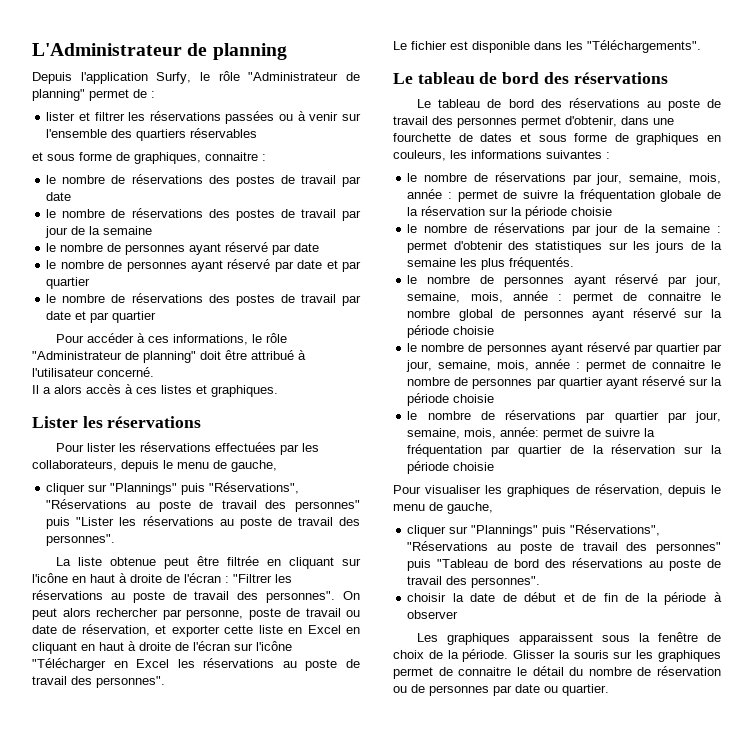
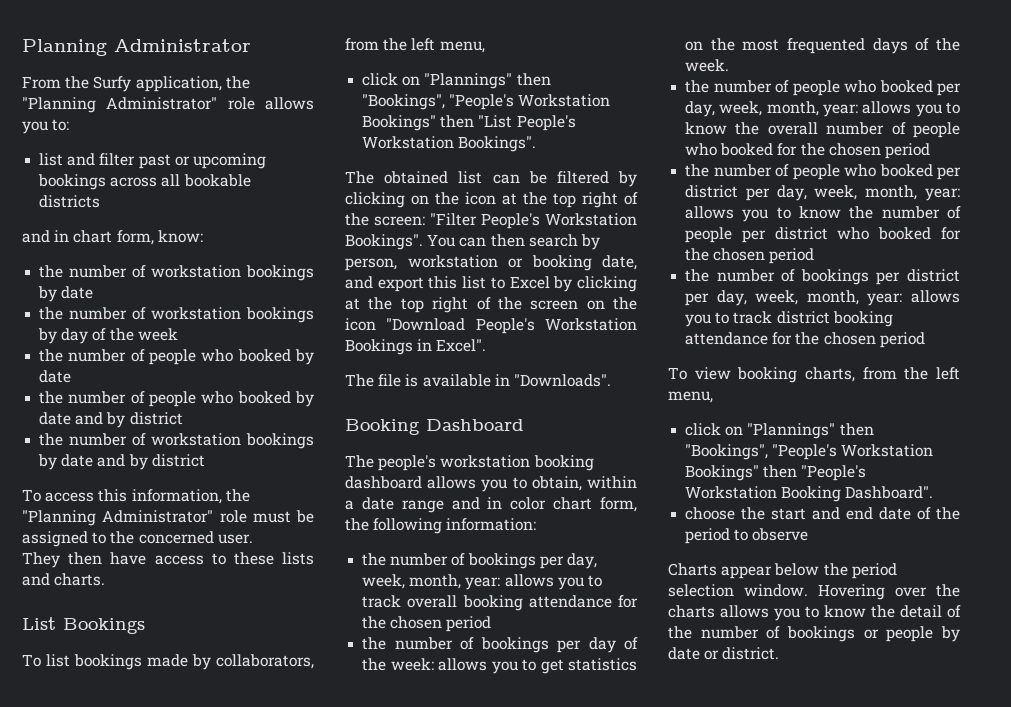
- L'Administrateur de planning
- Depuis l'application Surfy, le rôle "Administrateur de planning" permet de :
- lister et filtrer les réservations passées ou à venir sur l'ensemble des quartiers réservables
- et sous forme de graphiques, connaitre :
- le nombre de réservations des postes de travail par date
- le nombre de réservations des postes de travail par jour de la semaine
- le nombre de personnes ayant réservé par date
- le nombre de personnes ayant réservé par date et par quartier
- le nombre de réservations des postes de travail par date et par quartier
- Pour accéder à ces informations, le rôle "Administrateur de planning" doit être attribué à l'utilisateur concerné.
- Il a alors accès à ces listes et graphiques.
- Lister les réservations
- Pour lister les réservations effectuées par les collaborateurs, depuis le menu de gauche,
- cliquer sur "Plannings" puis "Réservations", "Réservations au poste de travail des personnes" puis "Lister les réservations au poste de travail des personnes".
- La liste obtenue peut être filtrée en cliquant sur l'icône en haut à droite de l'écran : "Filtrer les réservations au poste de travail des personnes". On peut alors rechercher par personne, poste de travail ou date de réservation, et exporter cette liste en Excel en cliquant en haut à droite de l'écran sur l'icône "Télécharger en Excel les réservations au poste de travail des personnes".
- Le fichier est disponible dans les "Téléchargements".
- Le tableau de bord des réservations
- Le tableau de bord des réservations au poste de travail des personnes permet d'obtenir, dans une fourchette de dates et sous forme de graphiques en couleurs, les informations suivantes :
- le nombre de réservations par jour, semaine, mois, année : permet de suivre la fréquentation globale de la réservation sur la période choisie
- le nombre de réservations par jour de la semaine : permet d'obtenir des statistiques sur les jours de la semaine les plus fréquentés.
- le nombre de personnes ayant réservé par jour, semaine, mois, année : permet de connaitre le nombre global de personnes ayant réservé sur la période choisie
- le nombre de personnes ayant réservé par quartier par jour, semaine, mois, année : permet de connaitre le nombre de personnes par quartier ayant réservé sur la période choisie
- le nombre de réservations par quartier par jour, semaine, mois, année: permet de suivre la fréquentation par quartier de la réservation sur la période choisie
- Pour visualiser les graphiques de réservation, depuis le menu de gauche,
- cliquer sur "Plannings" puis "Réservations", "Réservations au poste de travail des personnes" puis "Tableau de bord des réservations au poste de travail des personnes".
- choisir la date de début et de fin de la période à observer
- Les graphiques apparaissent sous la fenêtre de choix de la période. Glisser la souris sur les graphiques permet de connaitre le détail du nombre de réservation ou de personnes par date ou quartier.
+ Planning Administrator
+ From the Surfy application, the "Planning Administrator" role allows you to:
+ list and filter past or upcoming bookings across all bookable districts
+ and in chart form, know:
+ the number of workstation bookings by date
+ the number of workstation bookings by day of the week
+ the number of people who booked by date
+ the number of people who booked by date and by district
+ the number of workstation bookings by date and by district
+ To access this information, the "Planning Administrator" role must be assigned to the concerned user.
+ They then have access to these lists and charts.
+ List Bookings
+ To list bookings made by collaborators, from the left menu,
+ click on "Plannings" then "Bookings", "People's Workstation Bookings" then "List People's Workstation Bookings".
+ The obtained list can be filtered by clicking on the icon at the top right of the screen: "Filter People's Workstation Bookings". You can then search by person, workstation or booking date, and export this list to Excel by clicking at the top right of the screen on the icon "Download People's Workstation Bookings in Excel".
+ The file is available in "Downloads".
+ Booking Dashboard
+ The people's workstation booking dashboard allows you to obtain, within a date range and in color chart form, the following information:
+ the number of bookings per day, week, month, year: allows you to track overall booking attendance for the chosen period
+ the number of bookings per day of the week: allows you to get statistics on the most frequented days of the week.
+ the number of people who booked per day, week, month, year: allows you to know the overall number of people who booked for the chosen period
+ the number of people who booked per district per day, week, month, year: allows you to know the number of people per district who booked for the chosen period
+ the number of bookings per district per day, week, month, year: allows you to track district booking attendance for the chosen period
+ To view booking charts, from the left menu,
+ click on "Plannings" then "Bookings", "People's Workstation Bookings" then "People's Workstation Booking Dashboard".
+ choose the start and end date of the period to observe
+ Charts appear below the period selection window. Hovering over the charts allows you to know the detail of the number of bookings or people by date or district.

